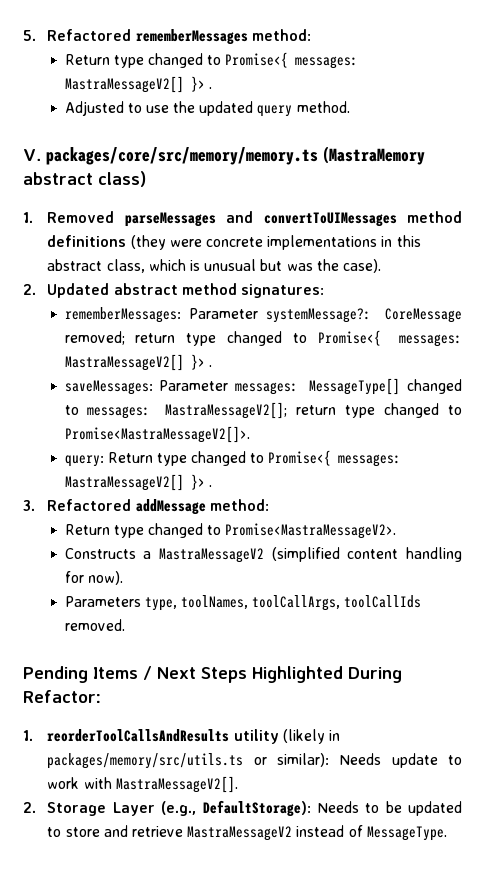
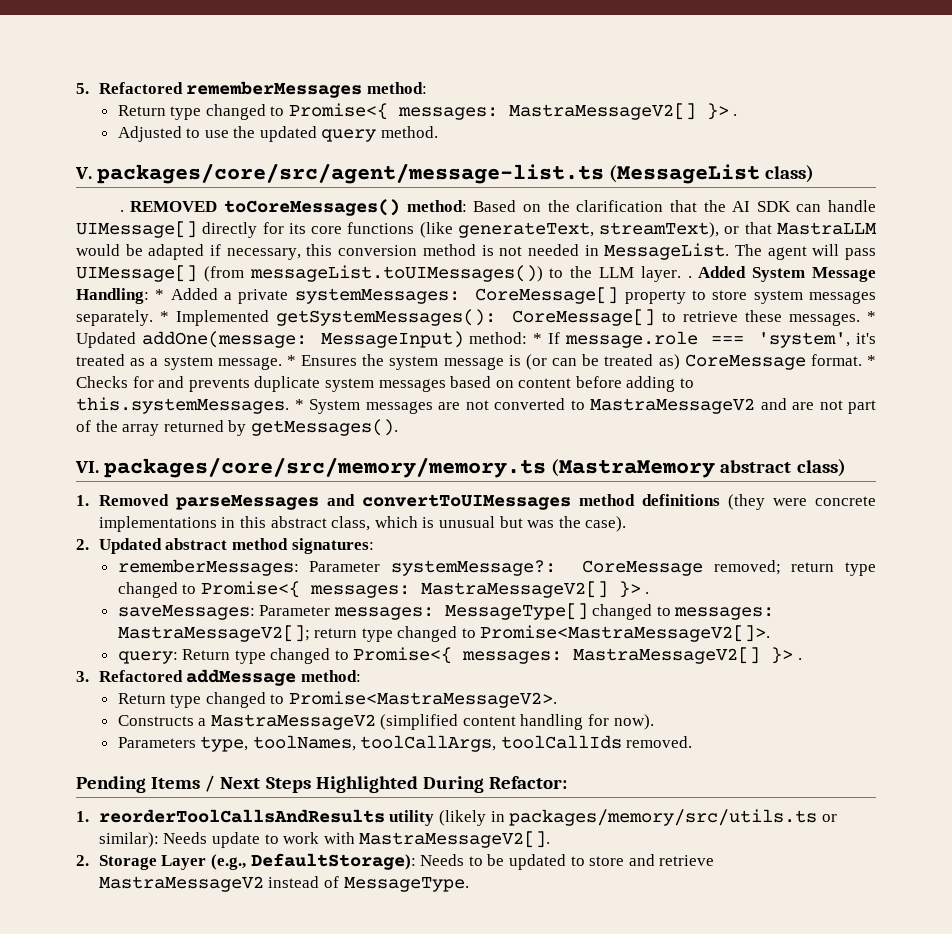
- V. packages/core/src/memory/memory.ts (MastraMemory abstract class)
+ V. packages/core/src/agent/message-list.ts (MessageList class)
+ . REMOVED toCoreMessages() method: Based on the clarification that the AI SDK can handle UIMessage[] directly for its core functions (like generateText, streamText), or that MastraLLM would be adapted if necessary, this conversion method is not needed in MessageList. The agent will pass UIMessage[] (from messageList.toUIMessages()) to the LLM layer. . Added System Message Handling: * Added a private systemMessages: CoreMessage[] property to store system messages separately. * Implemented getSystemMessages(): CoreMessage[] to retrieve these messages. * Updated addOne(message: MessageInput) method: * If message.role === 'system', it's treated as a system message. * Ensures the system message is (or can be treated as) CoreMessage format. * Checks for and prevents duplicate system messages based on content before adding to this.systemMessages. * System messages are not converted to MastraMessageV2 and are not part of the array returned by getMessages().
+ VI. packages/core/src/memory/memory.ts (MastraMemory abstract class)

